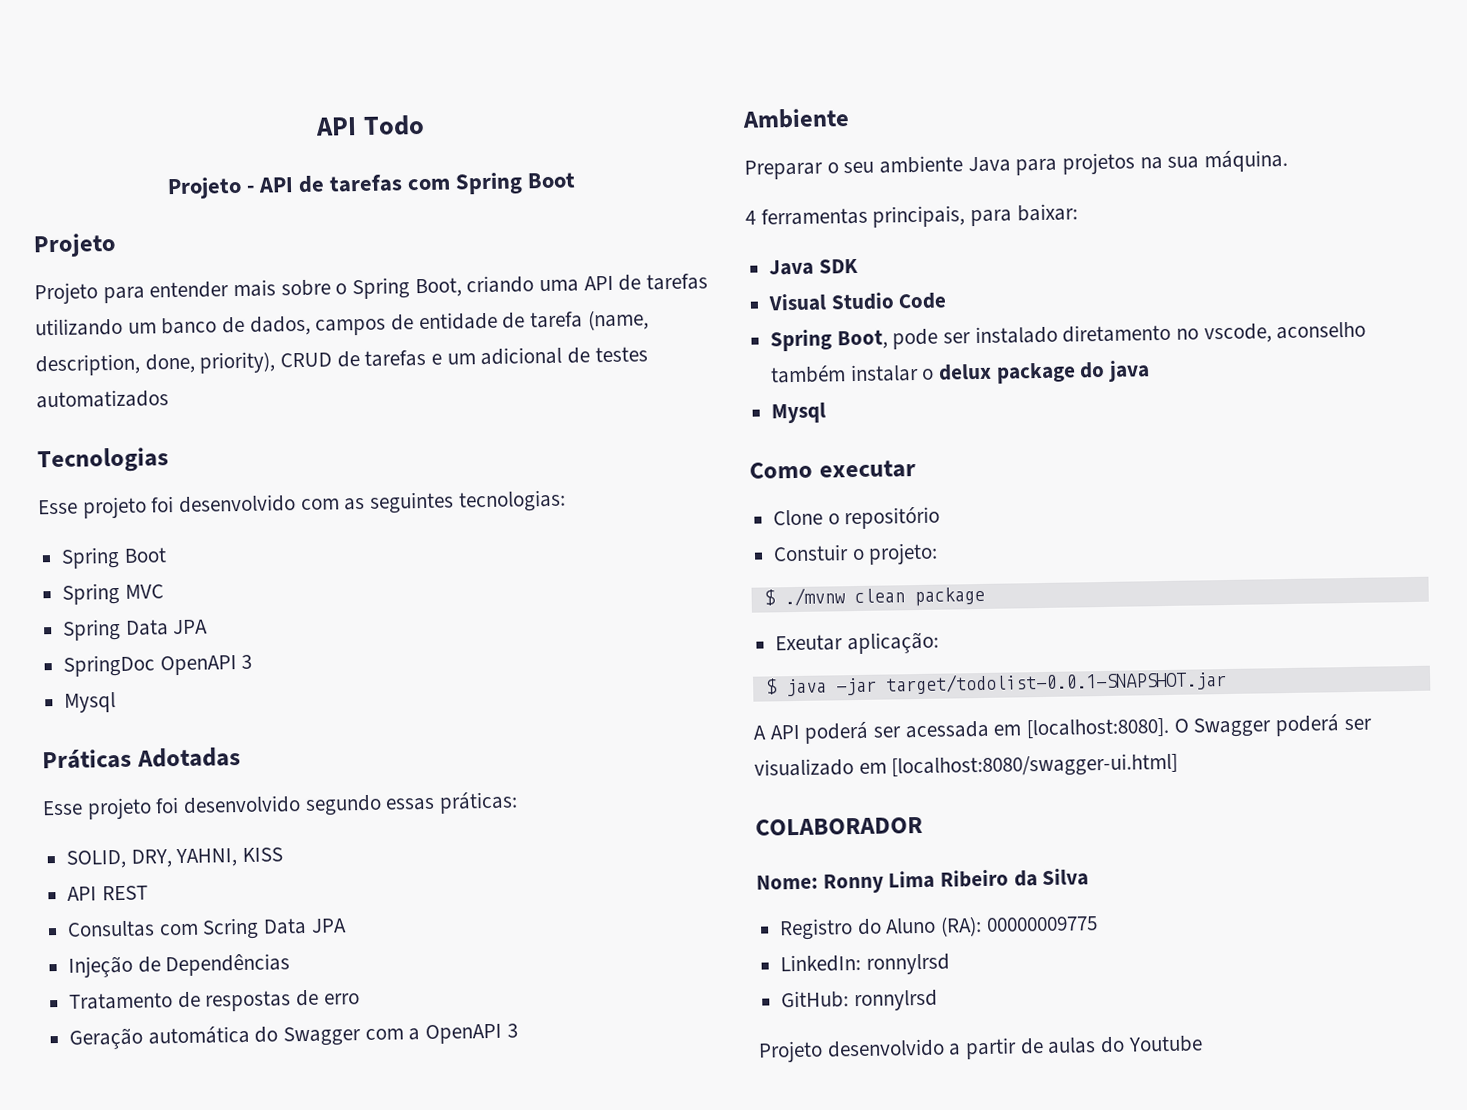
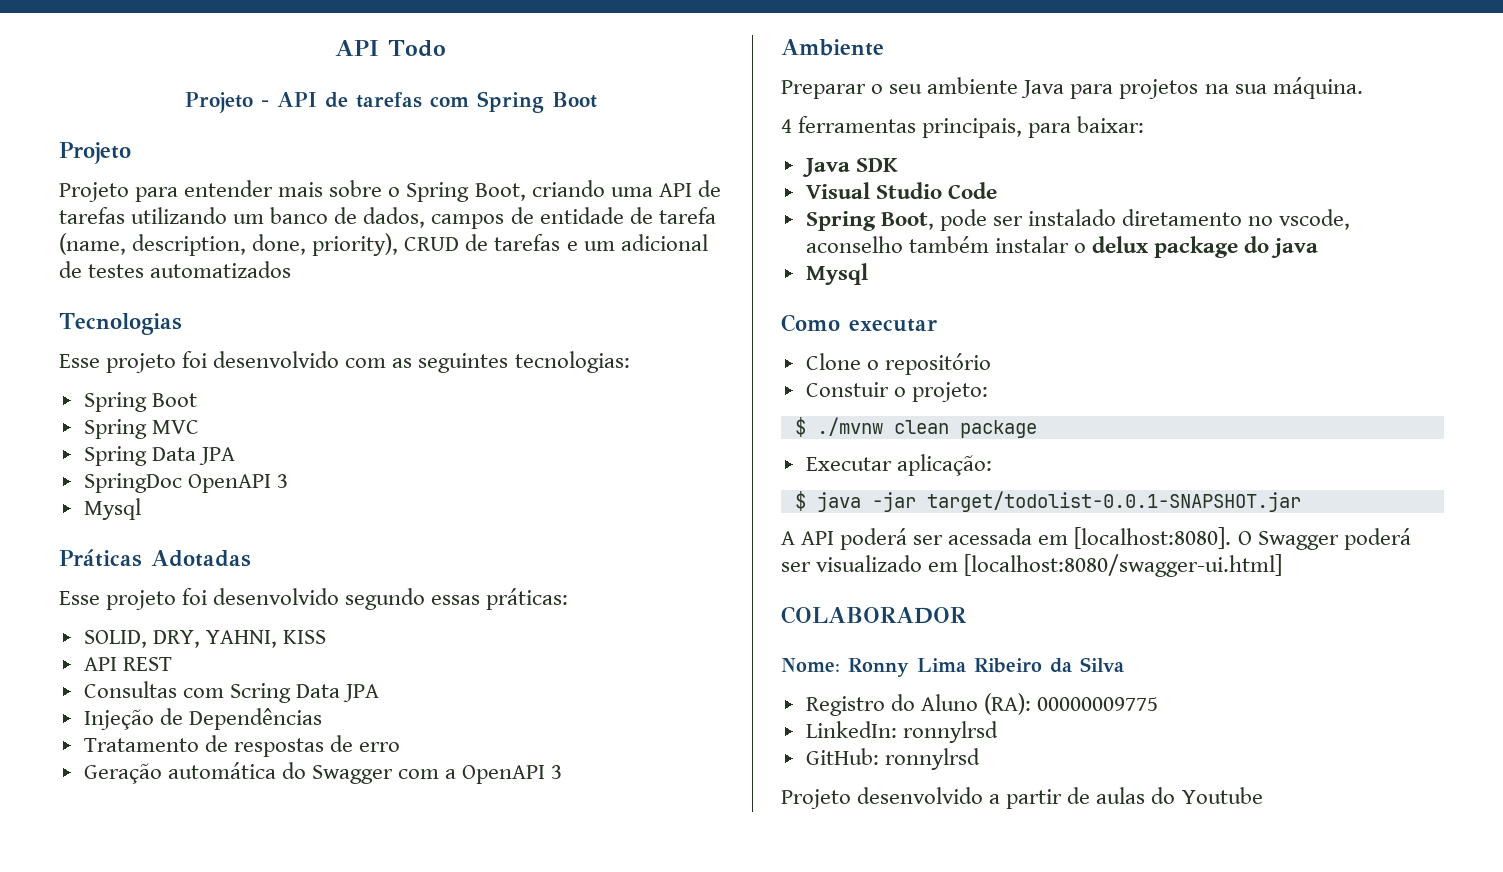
- Exeutar aplicação:
+ Executar aplicação:

